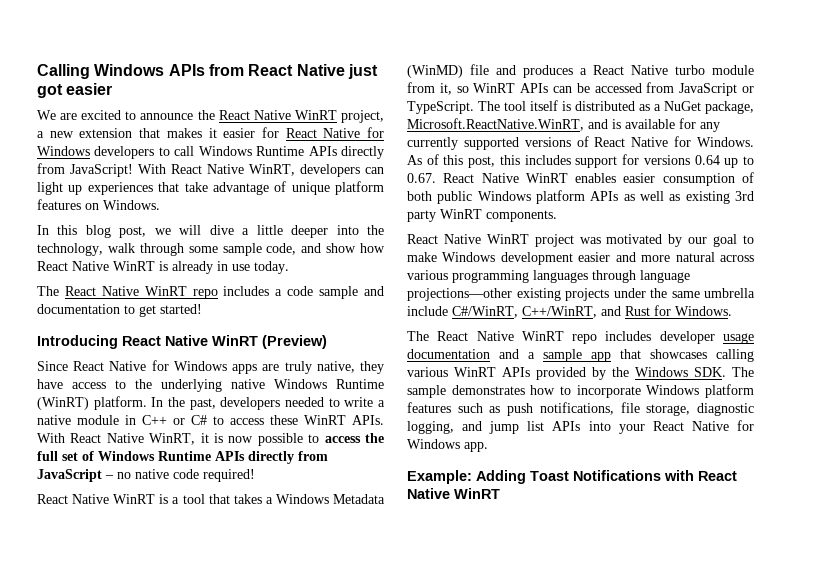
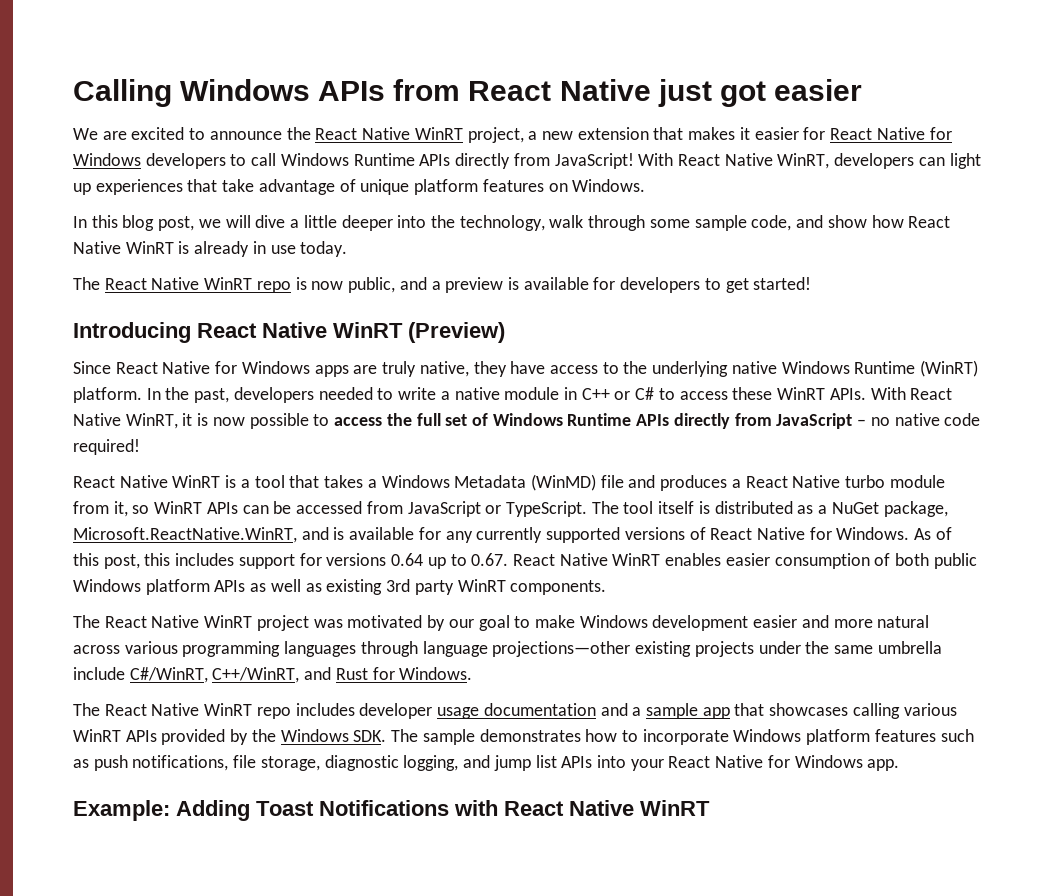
- The React Native WinRT repo includes a code sample and documentation to get started!
+ The React Native WinRT repo is now public, and a preview is available for developers to get started!
- React Native WinRT project was motivated by our goal to make Windows development easier and more natural across various programming languages through language projections—other existing projects under the same umbrella include C#/WinRT, C++/WinRT, and Rust for Windows.
+ The React Native WinRT project was motivated by our goal to make Windows development easier and more natural across various programming languages through language projections—other existing projects under the same umbrella include C#/WinRT, C++/WinRT, and Rust for Windows.

